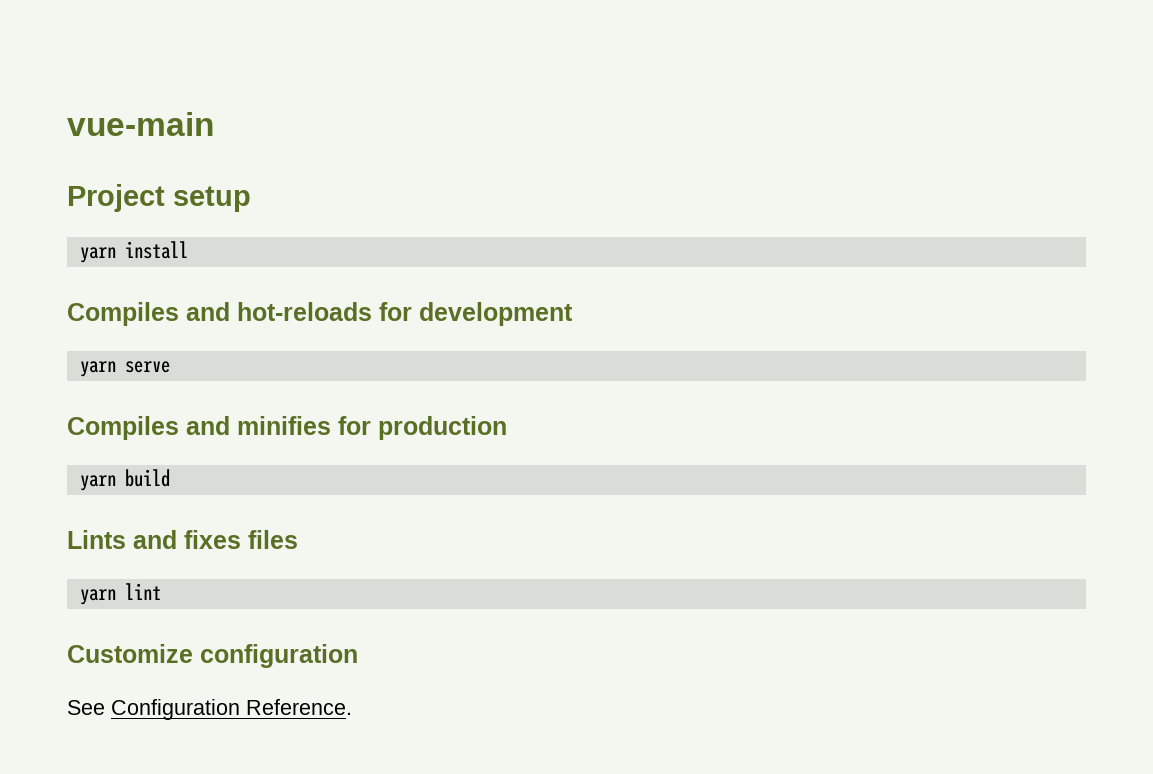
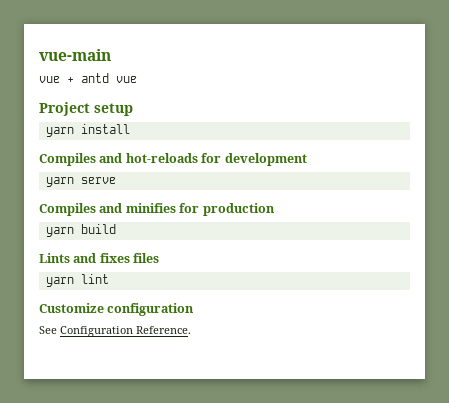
+ vue + antd vue

